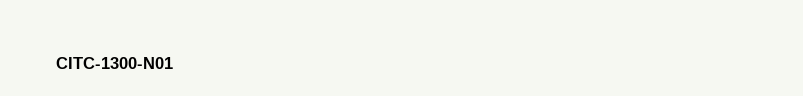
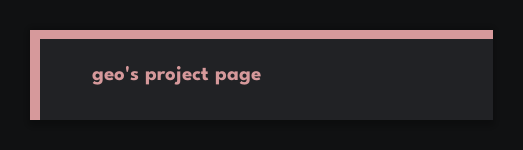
- CITC-1300-N01
+ geo's project page

